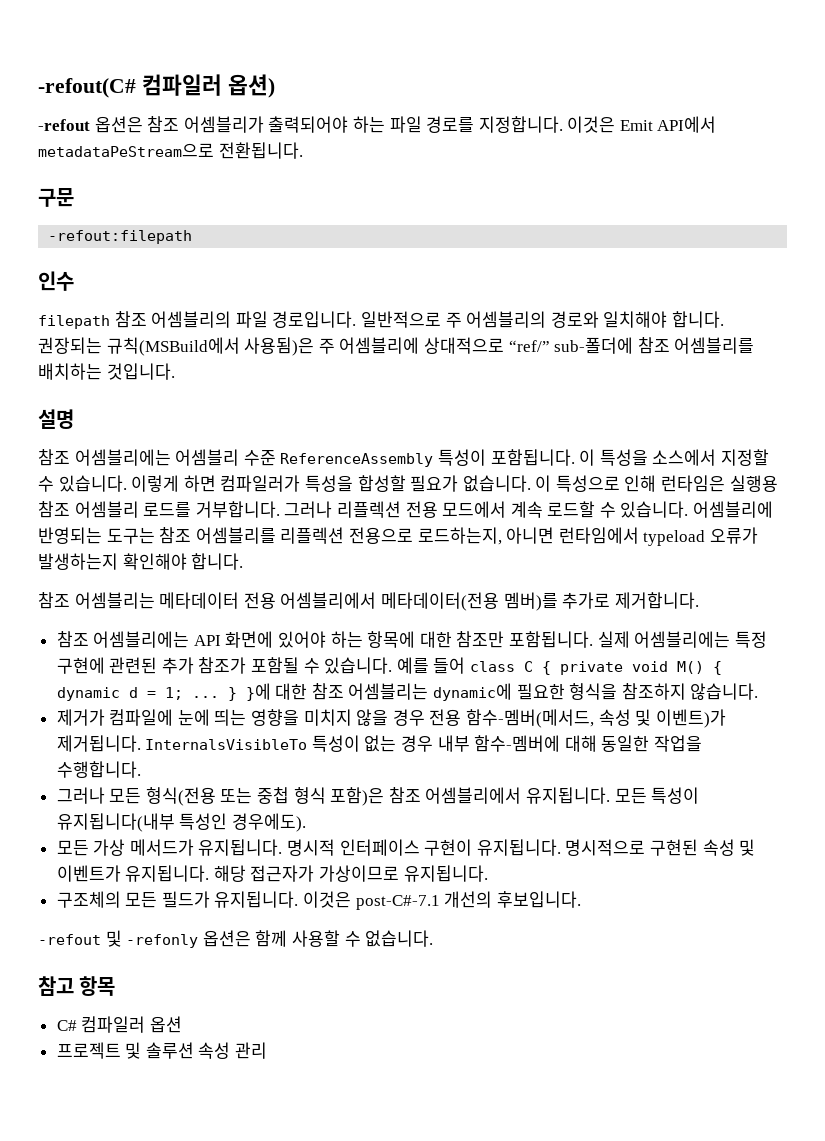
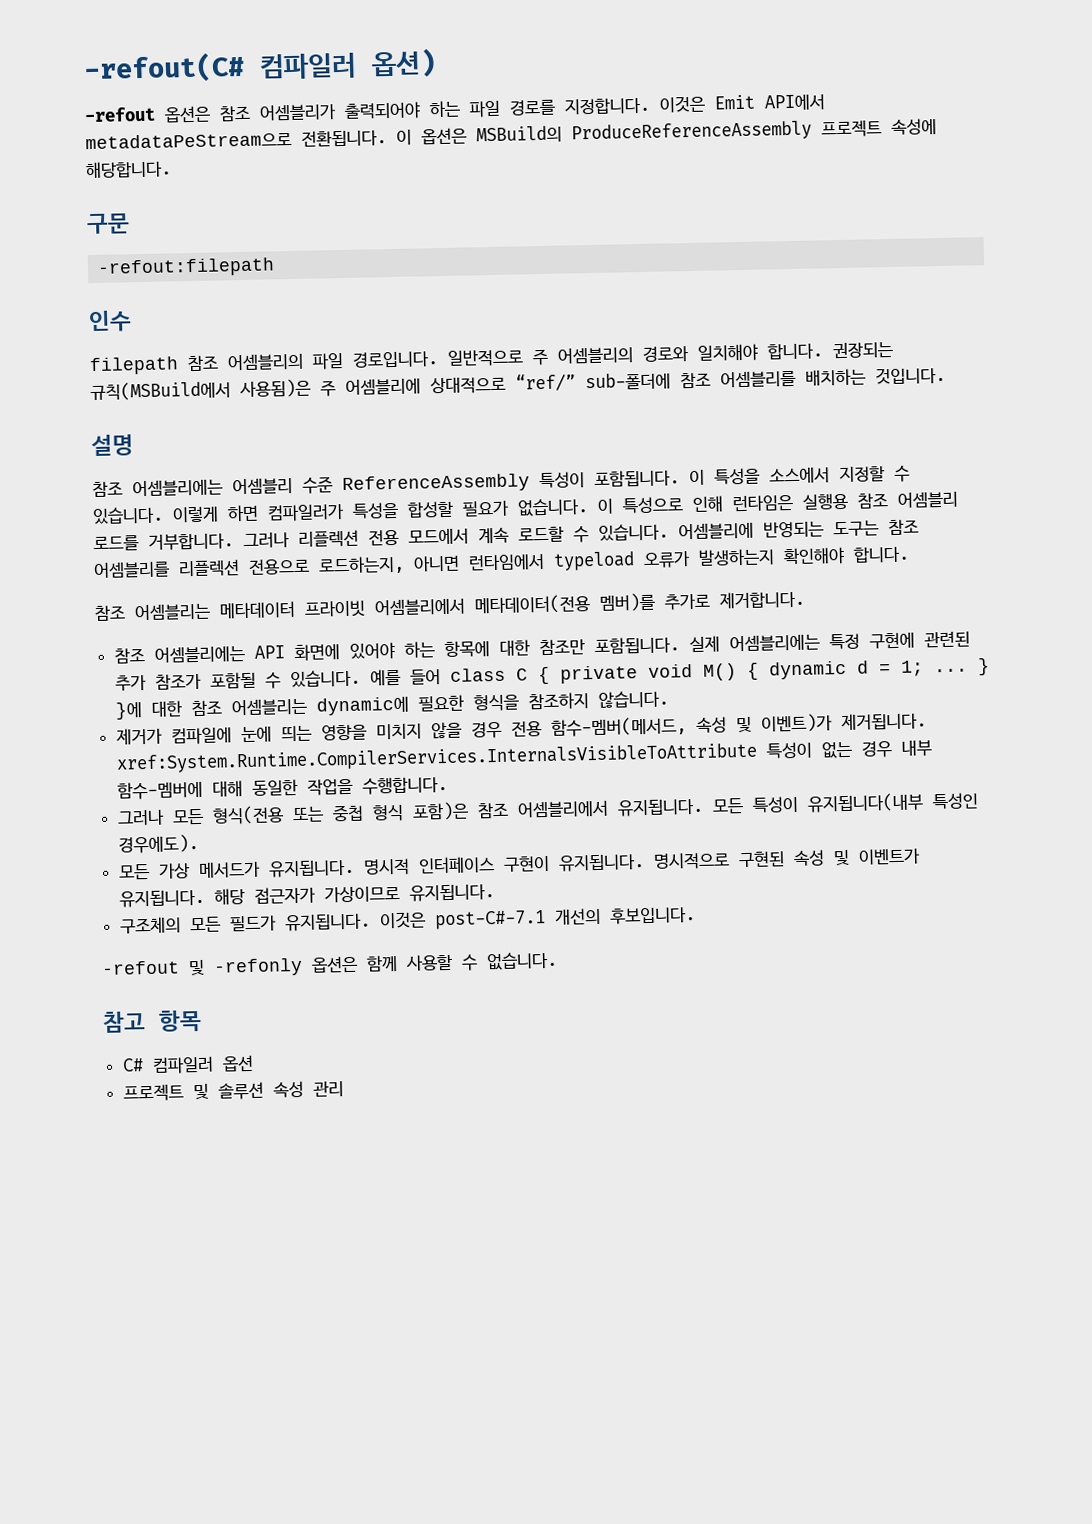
+ 이 옵션은 MSBuild의 ProduceReferenceAssembly 프로젝트 속성에 해당합니다.
- 참조 어셈블리는 메타데이터 전용 어셈블리에서 메타데이터(전용 멤버)를 추가로 제거합니다.
+ 참조 어셈블리는 메타데이터 프라이빗 어셈블리에서 메타데이터(전용 멤버)를 추가로 제거합니다.
- 제거가 컴파일에 눈에 띄는 영향을 미치지 않을 경우 전용 함수-멤버(메서드, 속성 및 이벤트)가 제거됩니다. InternalsVisibleTo 특성이 없는 경우 내부 함수-멤버에 대해 동일한 작업을 수행합니다.
+ 제거가 컴파일에 눈에 띄는 영향을 미치지 않을 경우 전용 함수-멤버(메서드, 속성 및 이벤트)가 제거됩니다. xref:System.Runtime.CompilerServices.InternalsVisibleToAttribute 특성이 없는 경우 내부 함수-멤버에 대해 동일한 작업을 수행합니다.

